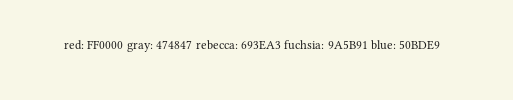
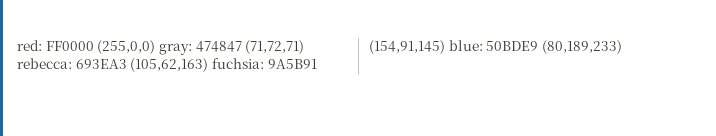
- red: FF0000 gray: 474847 rebecca: 693EA3 fuchsia: 9A5B91 blue: 50BDE9
+ red: FF0000 (255,0,0) gray: 474847 (71,72,71) rebecca: 693EA3 (105,62,163) fuchsia: 9A5B91 (154,91,145) blue: 50BDE9 (80,189,233)

